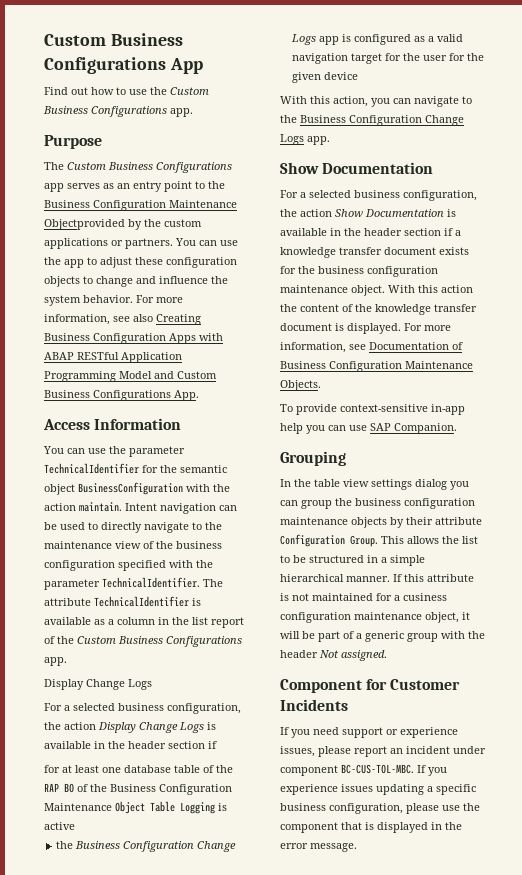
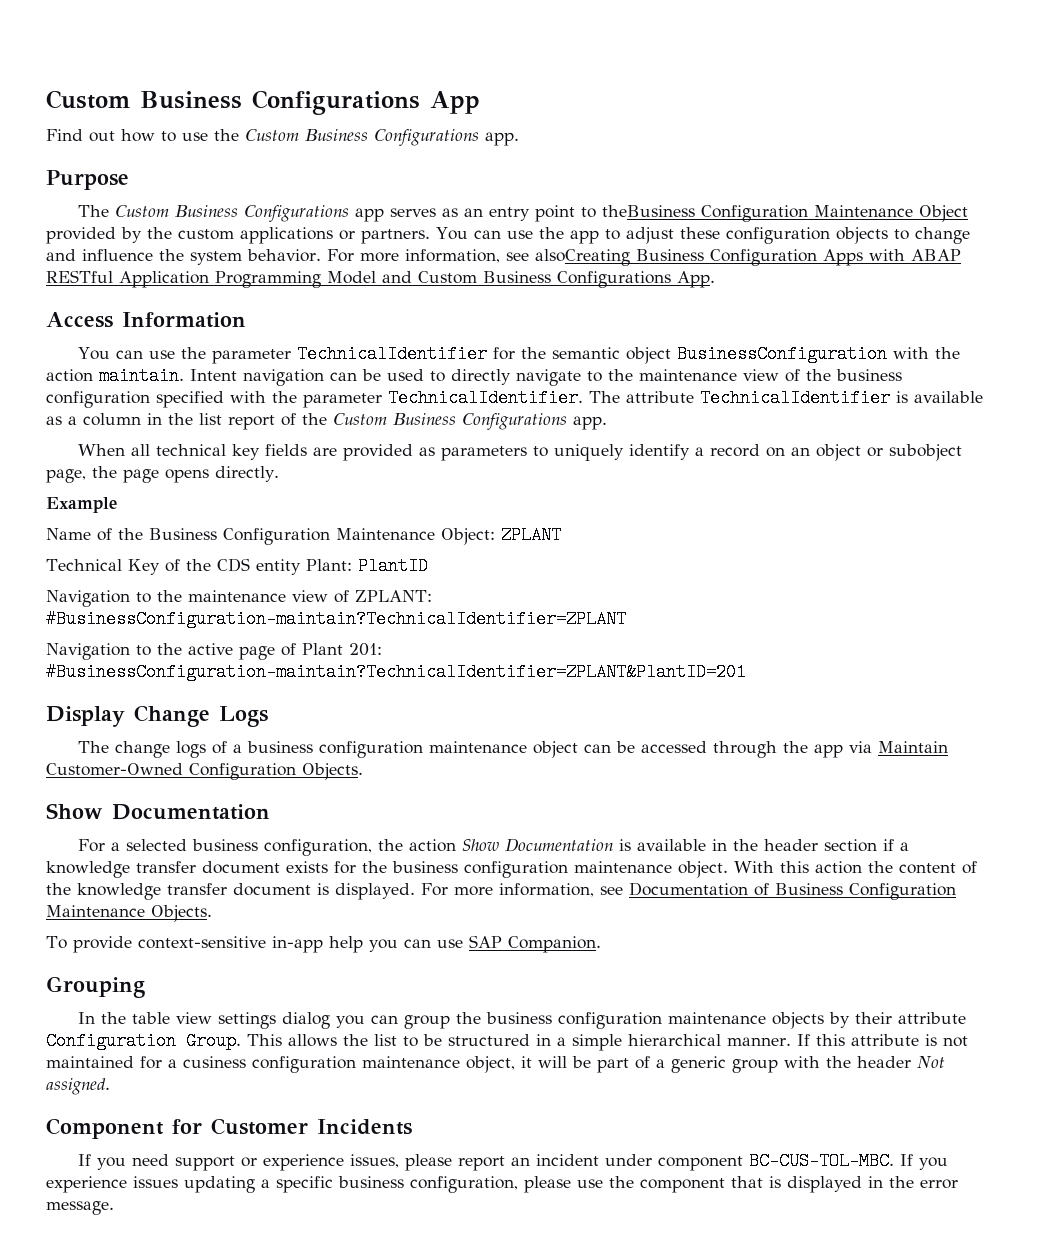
- The Custom Business Configurations app serves as an entry point to the Business Configuration Maintenance Objectprovided by the custom applications or partners.
+ The Custom Business Configurations app serves as an entry point to theBusiness Configuration Maintenance Object provided by the custom applications or partners.
- For more information, see also Creating Business Configuration Apps with ABAP RESTful Application Programming Model and Custom Business Configurations App.
+ For more information, see alsoCreating Business Configuration Apps with ABAP RESTful Application Programming Model and Custom Business Configurations App.
  The attribute TechnicalIdentifier is available as a column in the list report of the Custom Business Configurations app.
+ When all technical key fields are provided as parameters to uniquely identify a record on an object or subobject page, the page opens directly.
+ Example
+ Name of the Business Configuration Maintenance Object: ZPLANT
+ Technical Key of the CDS entity Plant: PlantID
+ Navigation to the maintenance view of ZPLANT: #BusinessConfiguration-maintain?TechnicalIdentifier=ZPLANT
+ Navigation to the active page of Plant 201: #BusinessConfiguration-maintain?TechnicalIdentifier=ZPLANT&PlantID=201
  Display Change Logs
- For a selected business configuration, the action Display Change Logs is available in the header section if
- for at least one database table of the RAP BO of the Business Configuration Maintenance Object Table Logging is active
- the Business Configuration Change Logs app is configured as a valid navigation target for the user for the given device
- With this action, you can navigate to the Business Configuration Change Logs app.
+ The change logs of a business configuration maintenance object can be accessed through the app via Maintain Customer-Owned Configuration Objects.

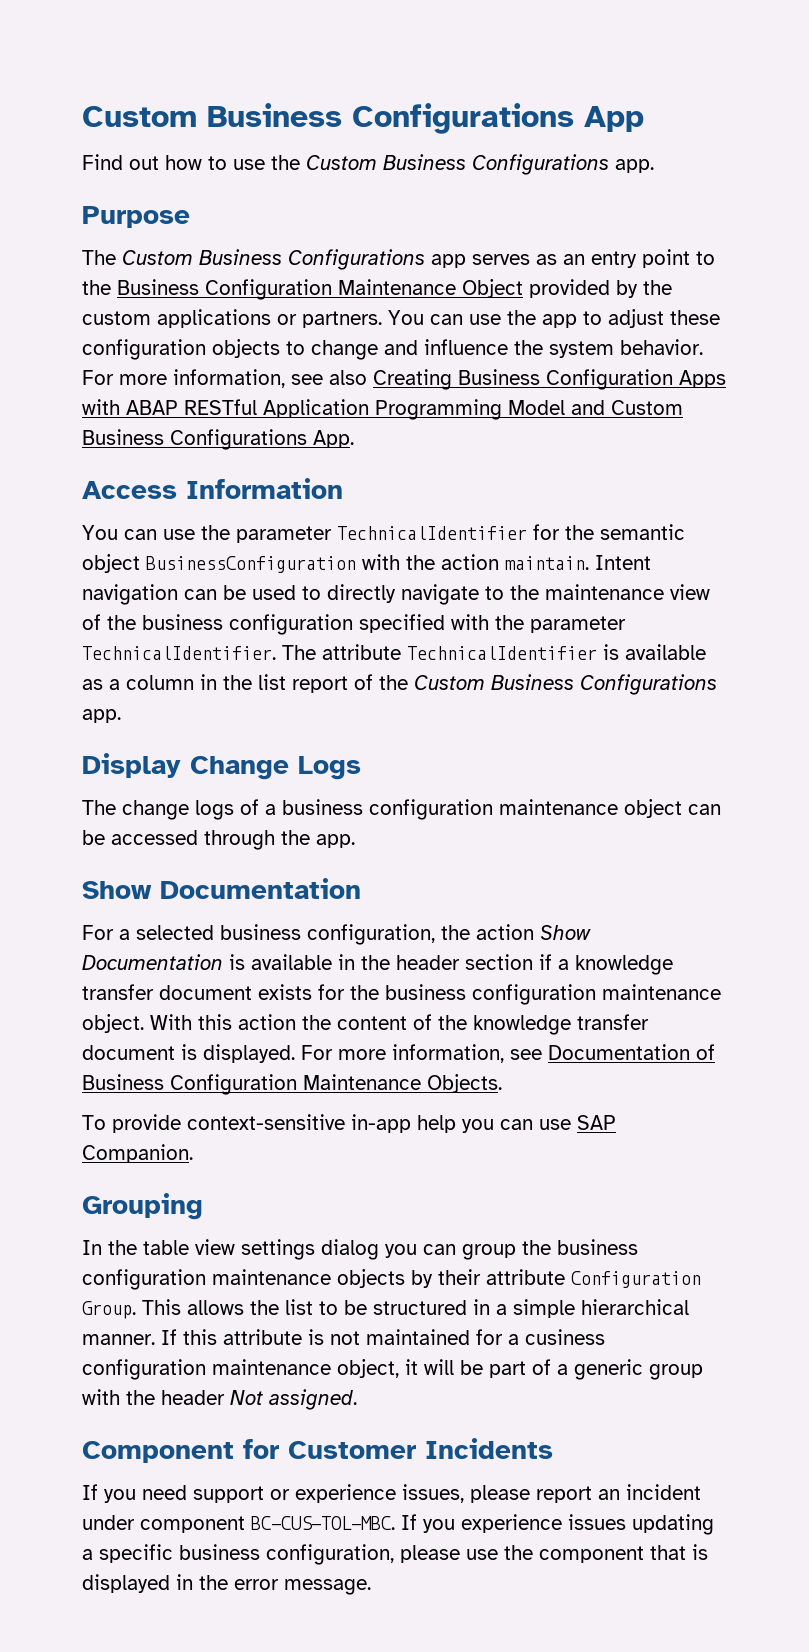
- The Custom Business Configurations app serves as an entry point to theBusiness Configuration Maintenance Object provided by the custom applications or partners.
+ The Custom Business Configurations app serves as an entry point to the Business Configuration Maintenance Object provided by the custom applications or partners.
- For more information, see alsoCreating Business Configuration Apps with ABAP RESTful Application Programming Model and Custom Business Configurations App.
+ For more information, see also Creating Business Configuration Apps with ABAP RESTful Application Programming Model and Custom Business Configurations App.
- When all technical key fields are provided as parameters to uniquely identify a record on an object or subobject page, the page opens directly.
- Example
- Name of the Business Configuration Maintenance Object: ZPLANT
- Technical Key of the CDS entity Plant: PlantID
- Navigation to the maintenance view of ZPLANT: #BusinessConfiguration-maintain?TechnicalIdentifier=ZPLANT
- Navigation to the active page of Plant 201: #BusinessConfiguration-maintain?TechnicalIdentifier=ZPLANT&PlantID=201
- The change logs of a business configuration maintenance object can be accessed through the app via Maintain Customer-Owned Configuration Objects.
+ The change logs of a business configuration maintenance object can be accessed through the app.

